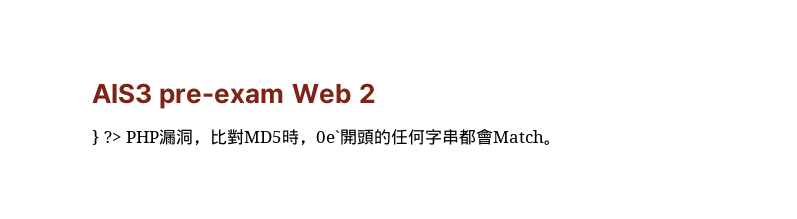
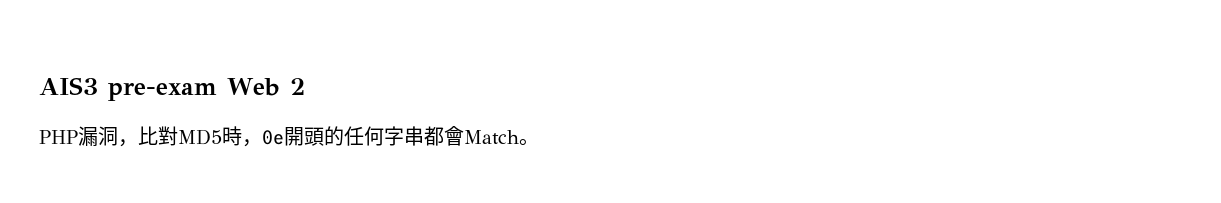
- } ?> PHP漏洞，比對MD5時，0e`開頭的任何字串都會Match。
+ PHP漏洞，比對MD5時，0e開頭的任何字串都會Match。

